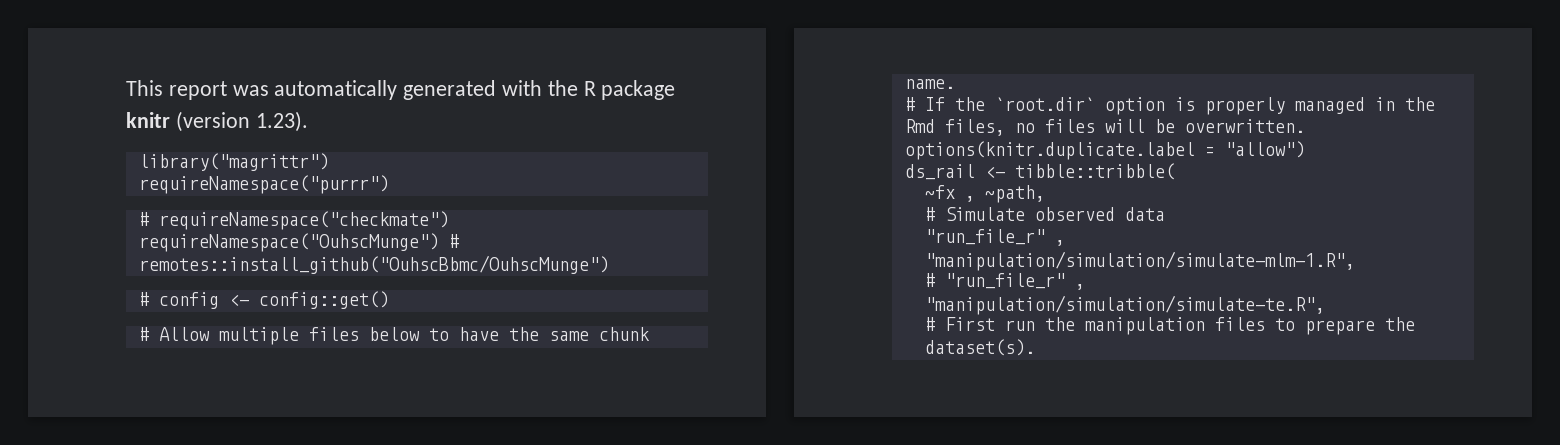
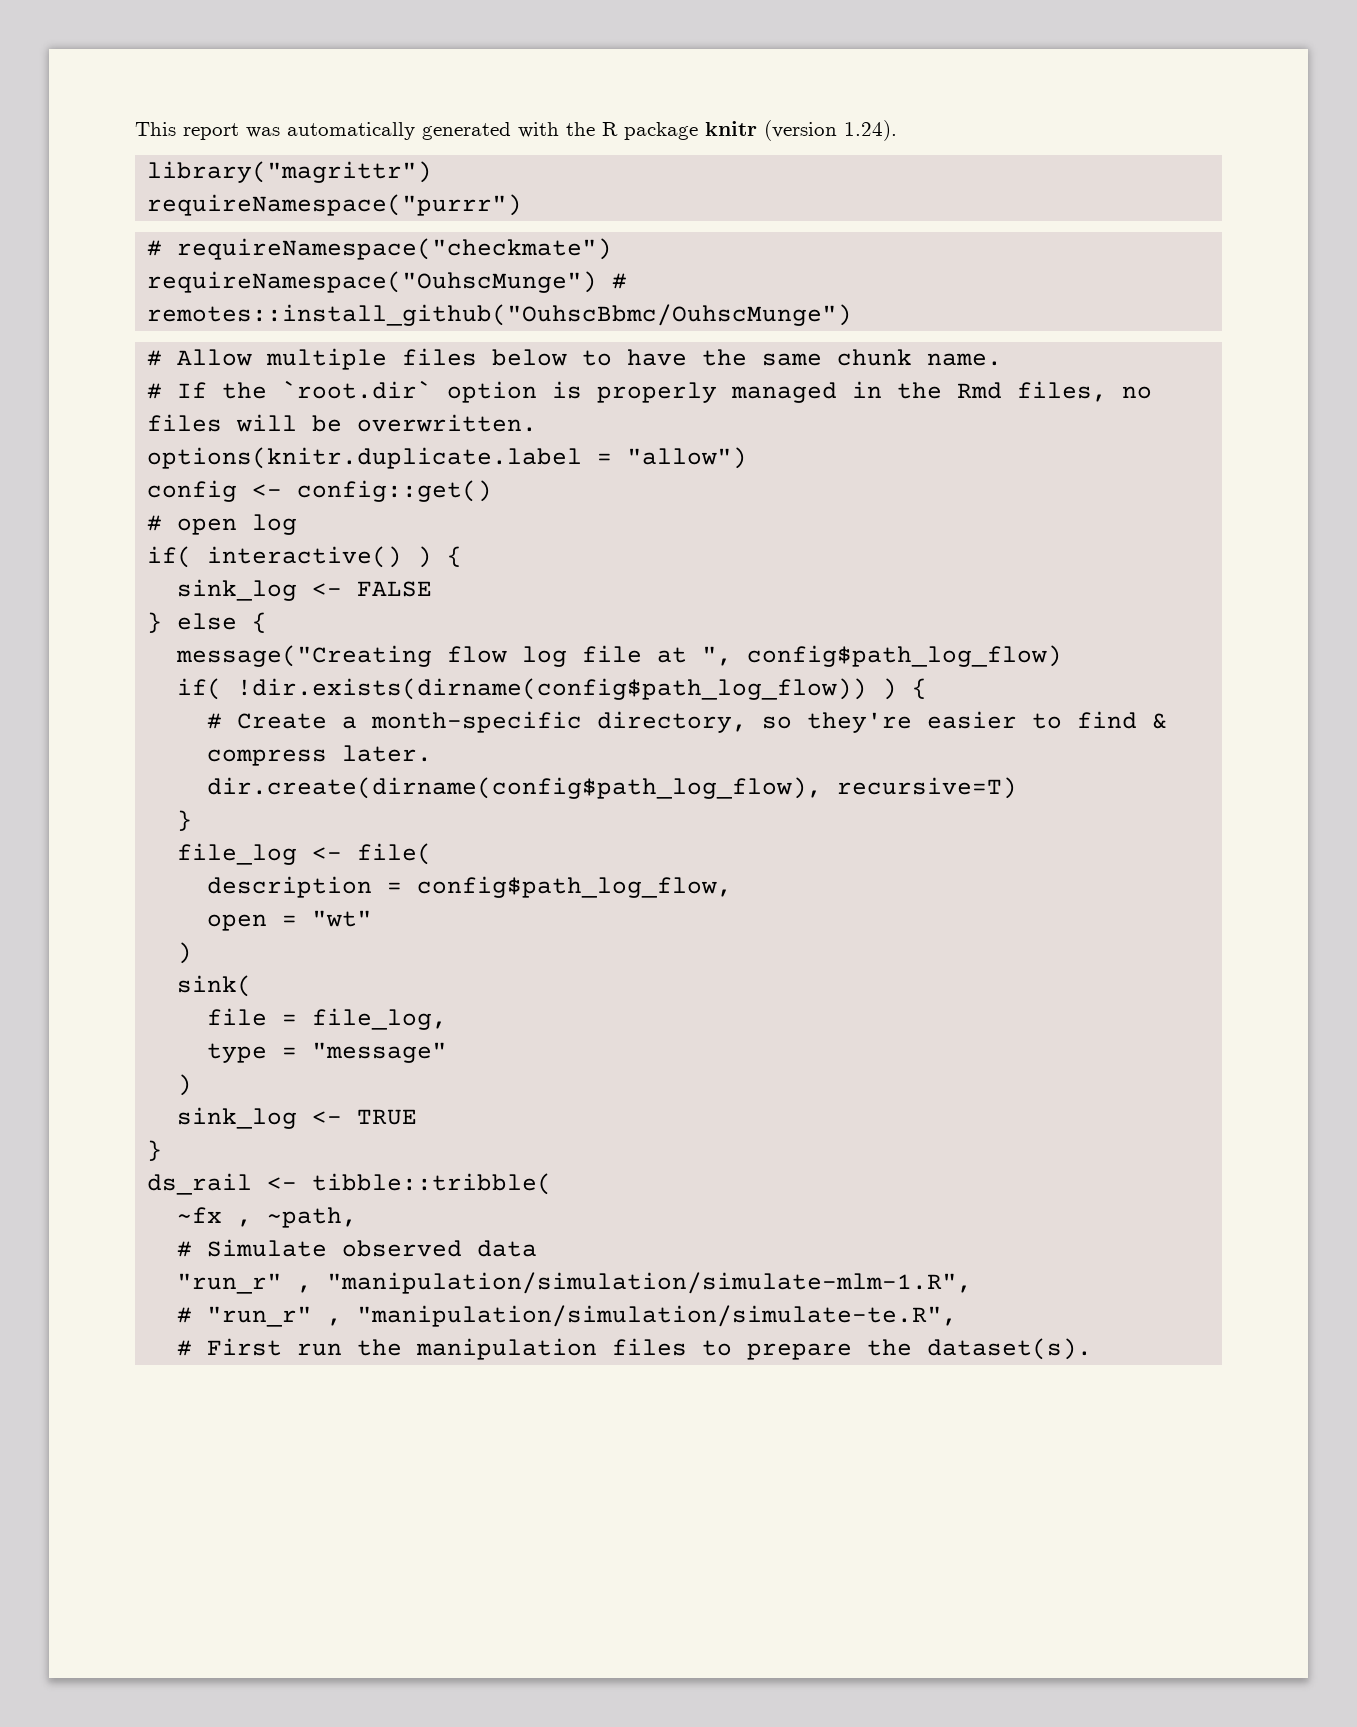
- This report was automatically generated with the R package knitr (version 1.23).
+ This report was automatically generated with the R package knitr (version 1.24).
- # config <- config::get()
+ config <- config::get()
+ # open log
+ if( interactive() ) {
+ sink_log <- FALSE
+ } else {
+ message("Creating flow log file at ", config$path_log_flow)
+ if( !dir.exists(dirname(config$path_log_flow)) ) {
+ # Create a month-specific directory, so they're easier to find & compress later.
+ dir.create(dirname(config$path_log_flow), recursive=T)
+ }
+ file_log <- file(
+ description = config$path_log_flow,
+ open = "wt"
+ )
+ sink(
+ file = file_log,
+ type = "message"
+ )
+ sink_log <- TRUE
+ }
- "run_file_r" , "manipulation/simulation/simulate-mlm-1.R",
+ "run_r" , "manipulation/simulation/simulate-mlm-1.R",
- # "run_file_r" , "manipulation/simulation/simulate-te.R",
+ # "run_r" , "manipulation/simulation/simulate-te.R",

